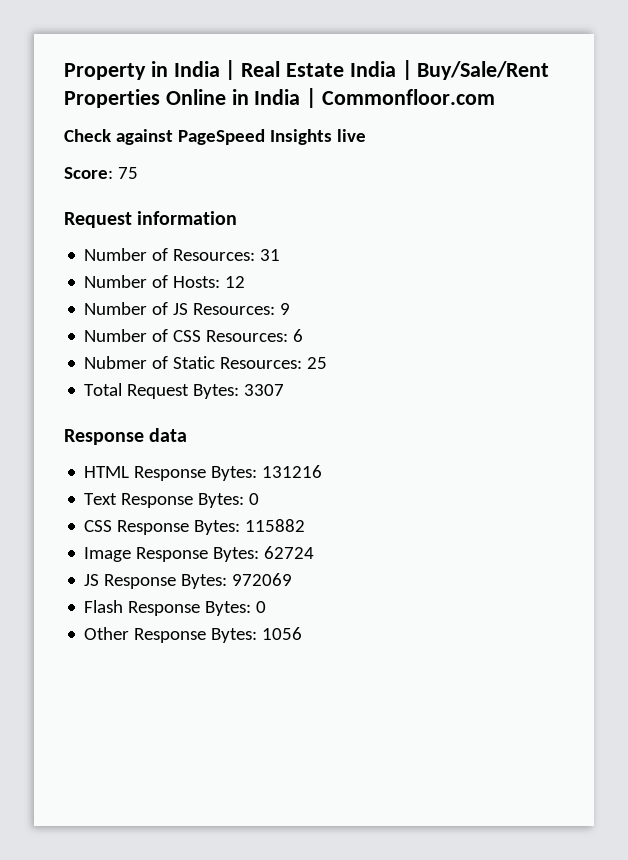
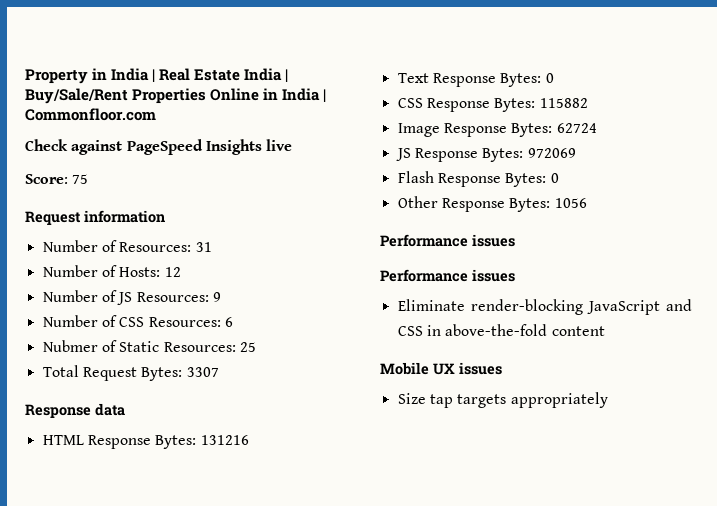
  Other Response Bytes: 1056
+ Performance issues
+ Performance issues
+ Eliminate render-blocking JavaScript and CSS in above-the-fold content
+ Mobile UX issues
+ Size tap targets appropriately

